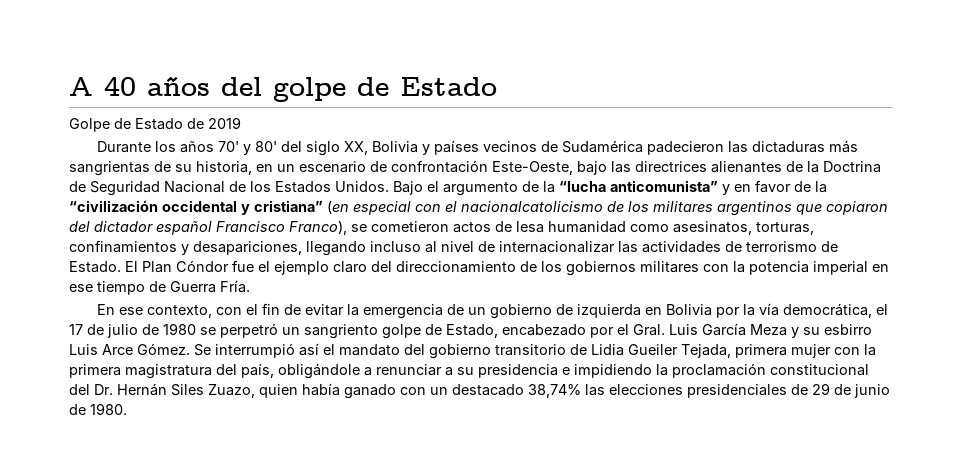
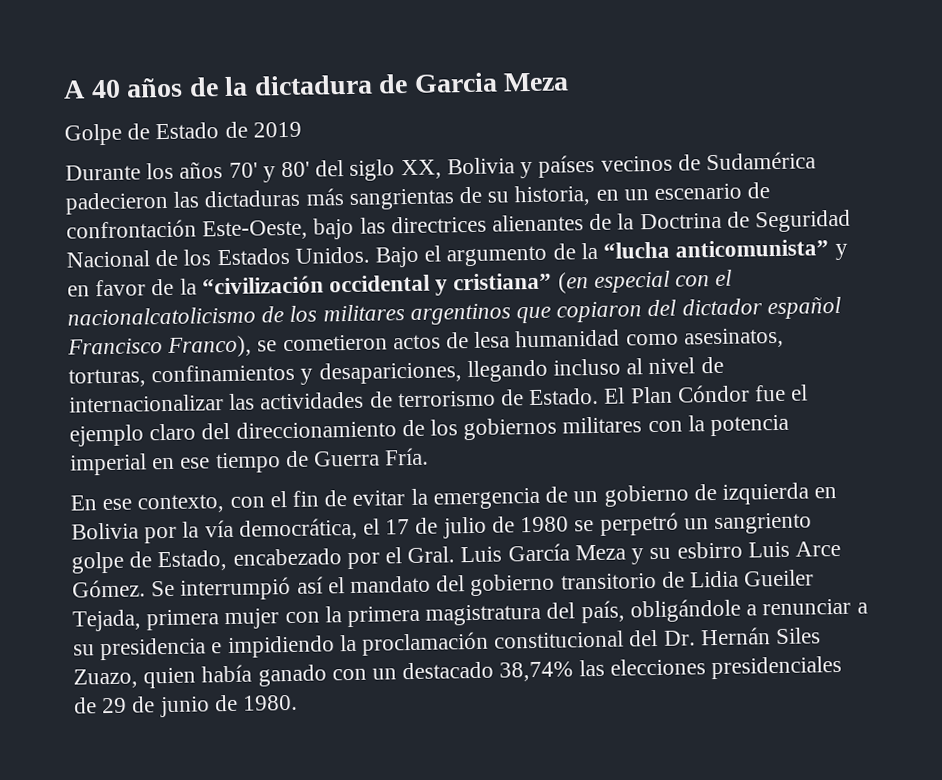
- A 40 años del golpe de Estado
+ A 40 años de la dictadura de Garcia Meza

